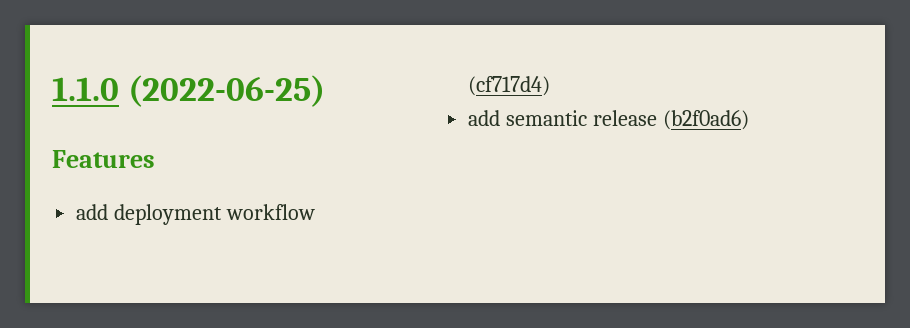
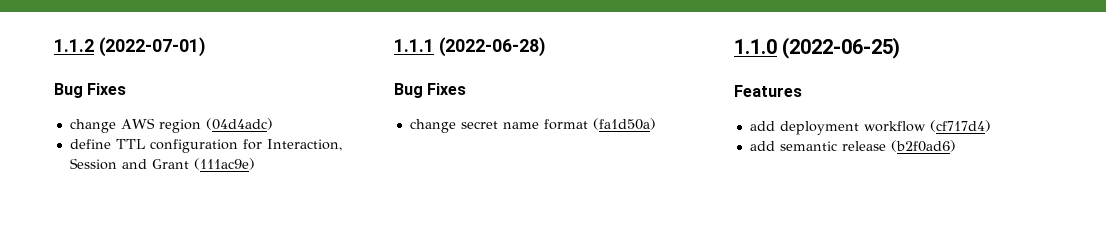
+ 1.1.2 (2022-07-01)
+ Bug Fixes
+ change AWS region (04d4adc)
+ define TTL configuration for Interaction, Session and Grant (111ac9e)
+ 1.1.1 (2022-06-28)
+ Bug Fixes
+ change secret name format (fa1d50a)

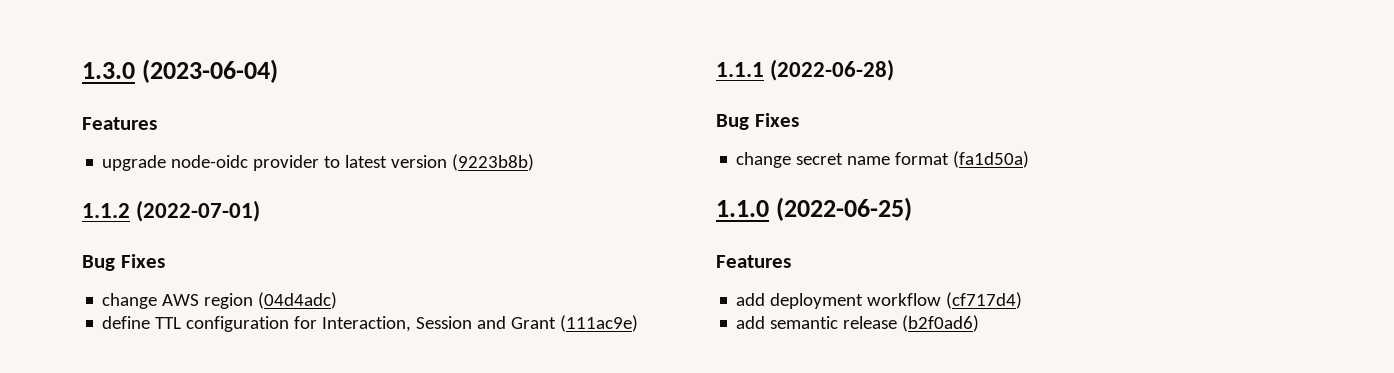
+ 1.3.0 (2023-06-04)
+ Features
+ upgrade node-oidc provider to latest version (9223b8b)

